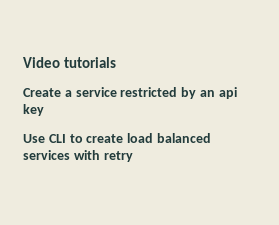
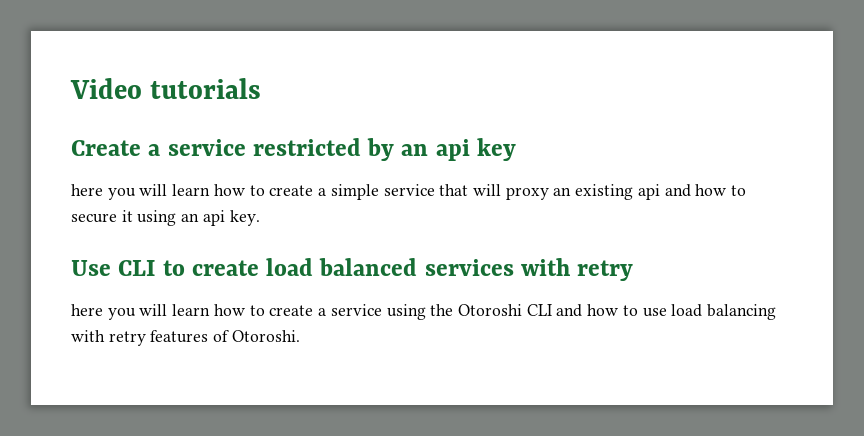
+ here you will learn how to create a simple service that will proxy an existing api and how to secure it using an api key.
+ here you will learn how to create a service using the Otoroshi CLI and how to use load balancing with retry features of Otoroshi.

